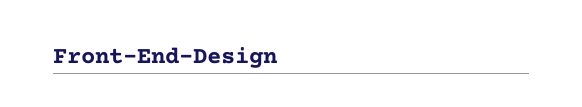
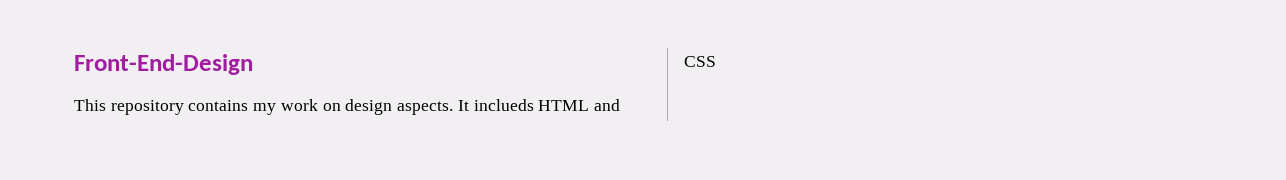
+ This repository contains my work on design aspects. It inclueds HTML and CSS

